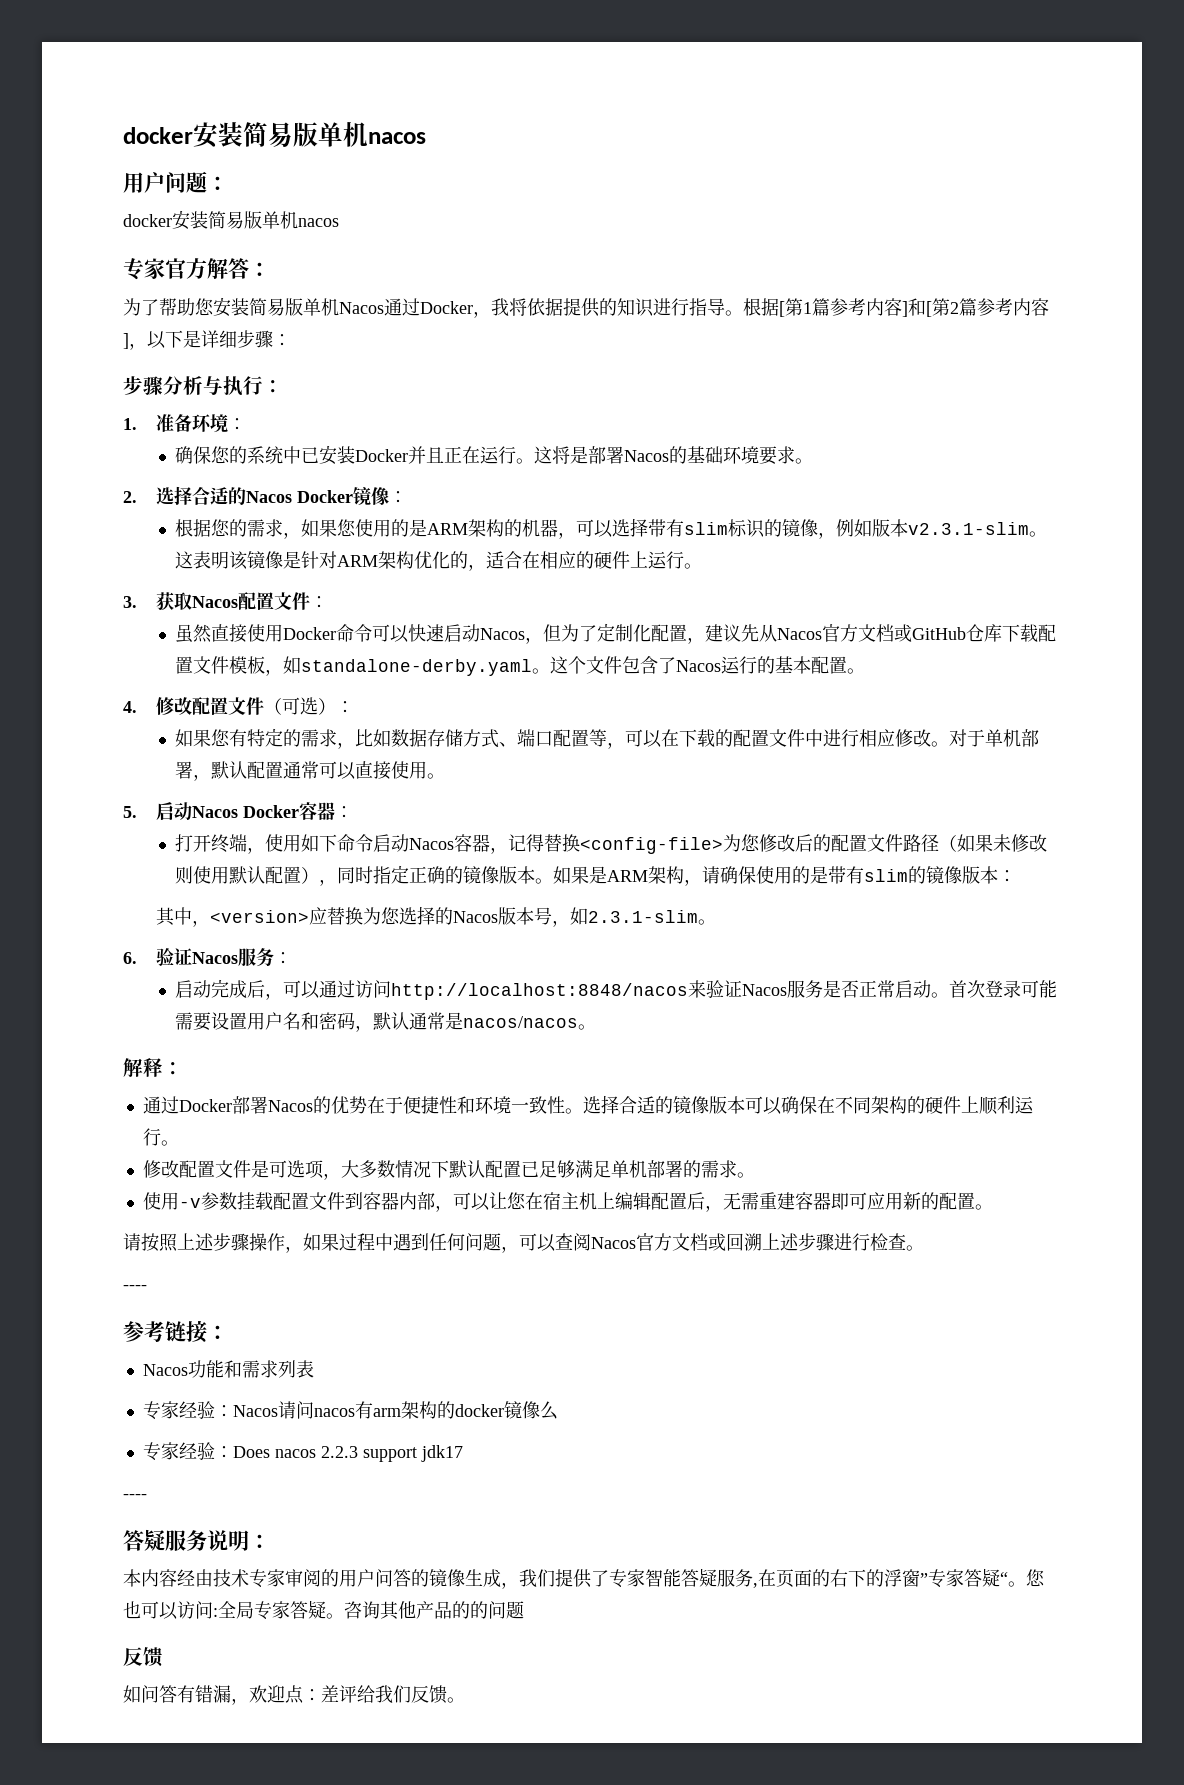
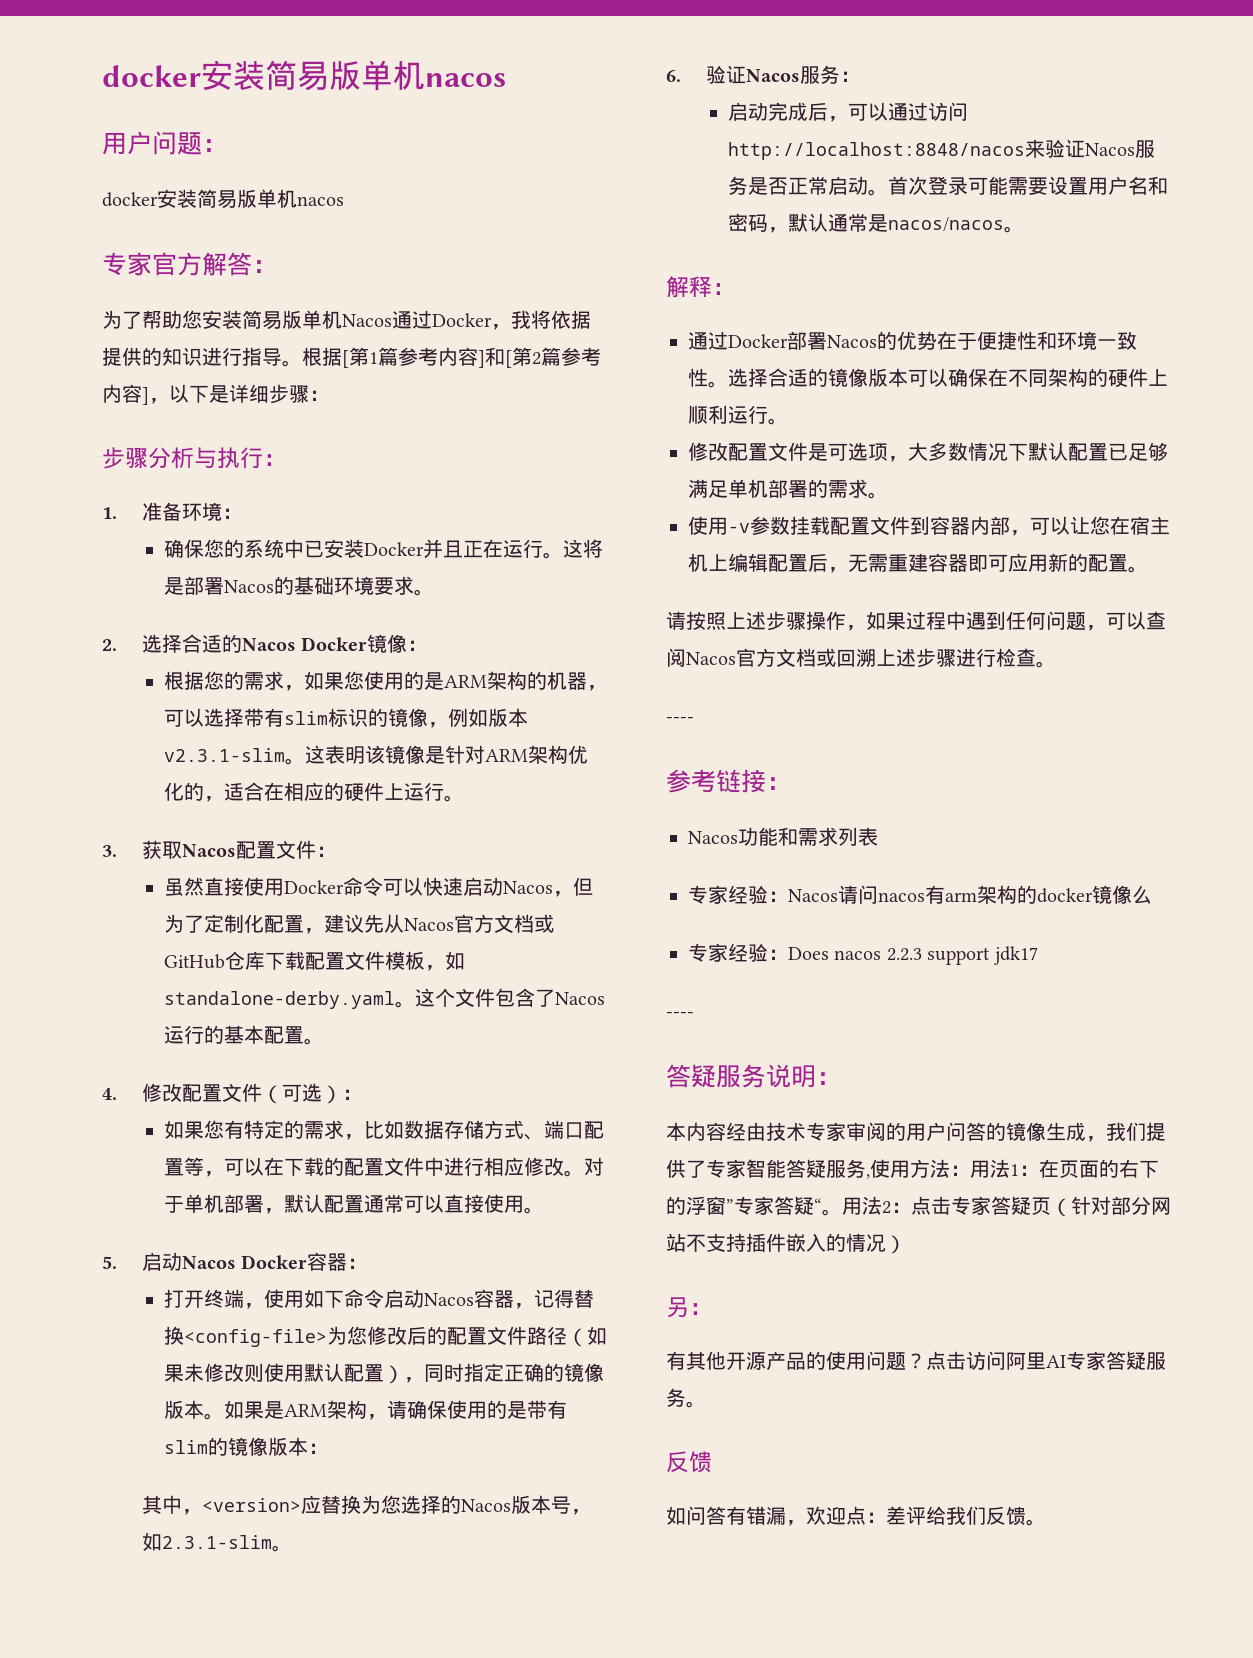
- 本内容经由技术专家审阅的用户问答的镜像生成，我们提供了专家智能答疑服务,在页面的右下的浮窗”专家答疑“。
+ 本内容经由技术专家审阅的用户问答的镜像生成，我们提供了专家智能答疑服务,使用方法：用法1：在页面的右下的浮窗”专家答疑“。
- 您也可以访问:全局专家答疑。咨询其他产品的的问题
+ 用法2：点击专家答疑页（针对部分网站不支持插件嵌入的情况）
+ 另：
+ 有其他开源产品的使用问题？点击访问阿里AI专家答疑服务。

